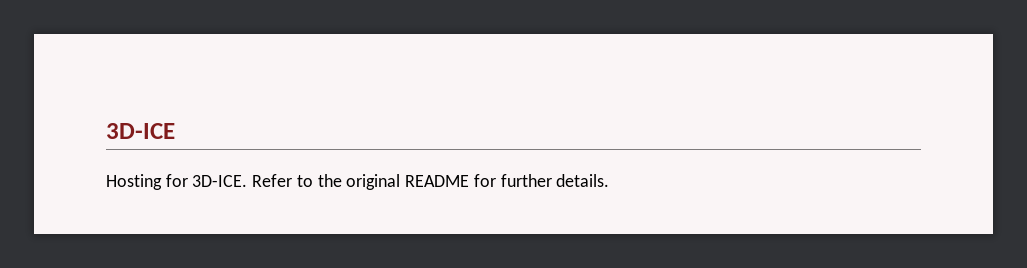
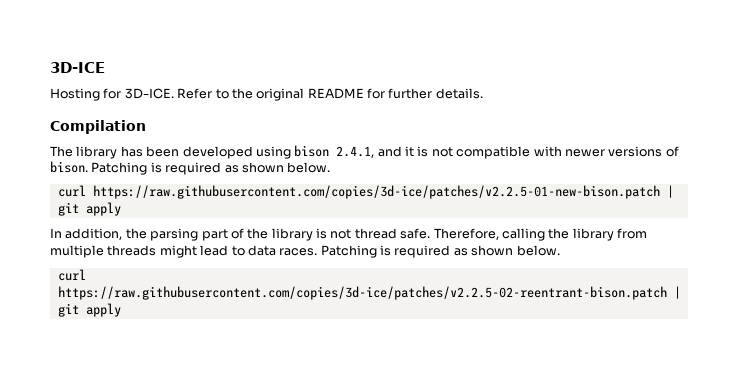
+ Compilation
+ The library has been developed using bison 2.4.1, and it is not compatible with newer versions of bison. Patching is required as shown below.
+ curl https://raw.githubusercontent.com/copies/3d-ice/patches/v2.2.5-01-new-bison.patch | git apply
+ In addition, the parsing part of the library is not thread safe. Therefore, calling the library from multiple threads might lead to data races. Patching is required as shown below.
+ curl https://raw.githubusercontent.com/copies/3d-ice/patches/v2.2.5-02-reentrant-bison.patch | git apply

